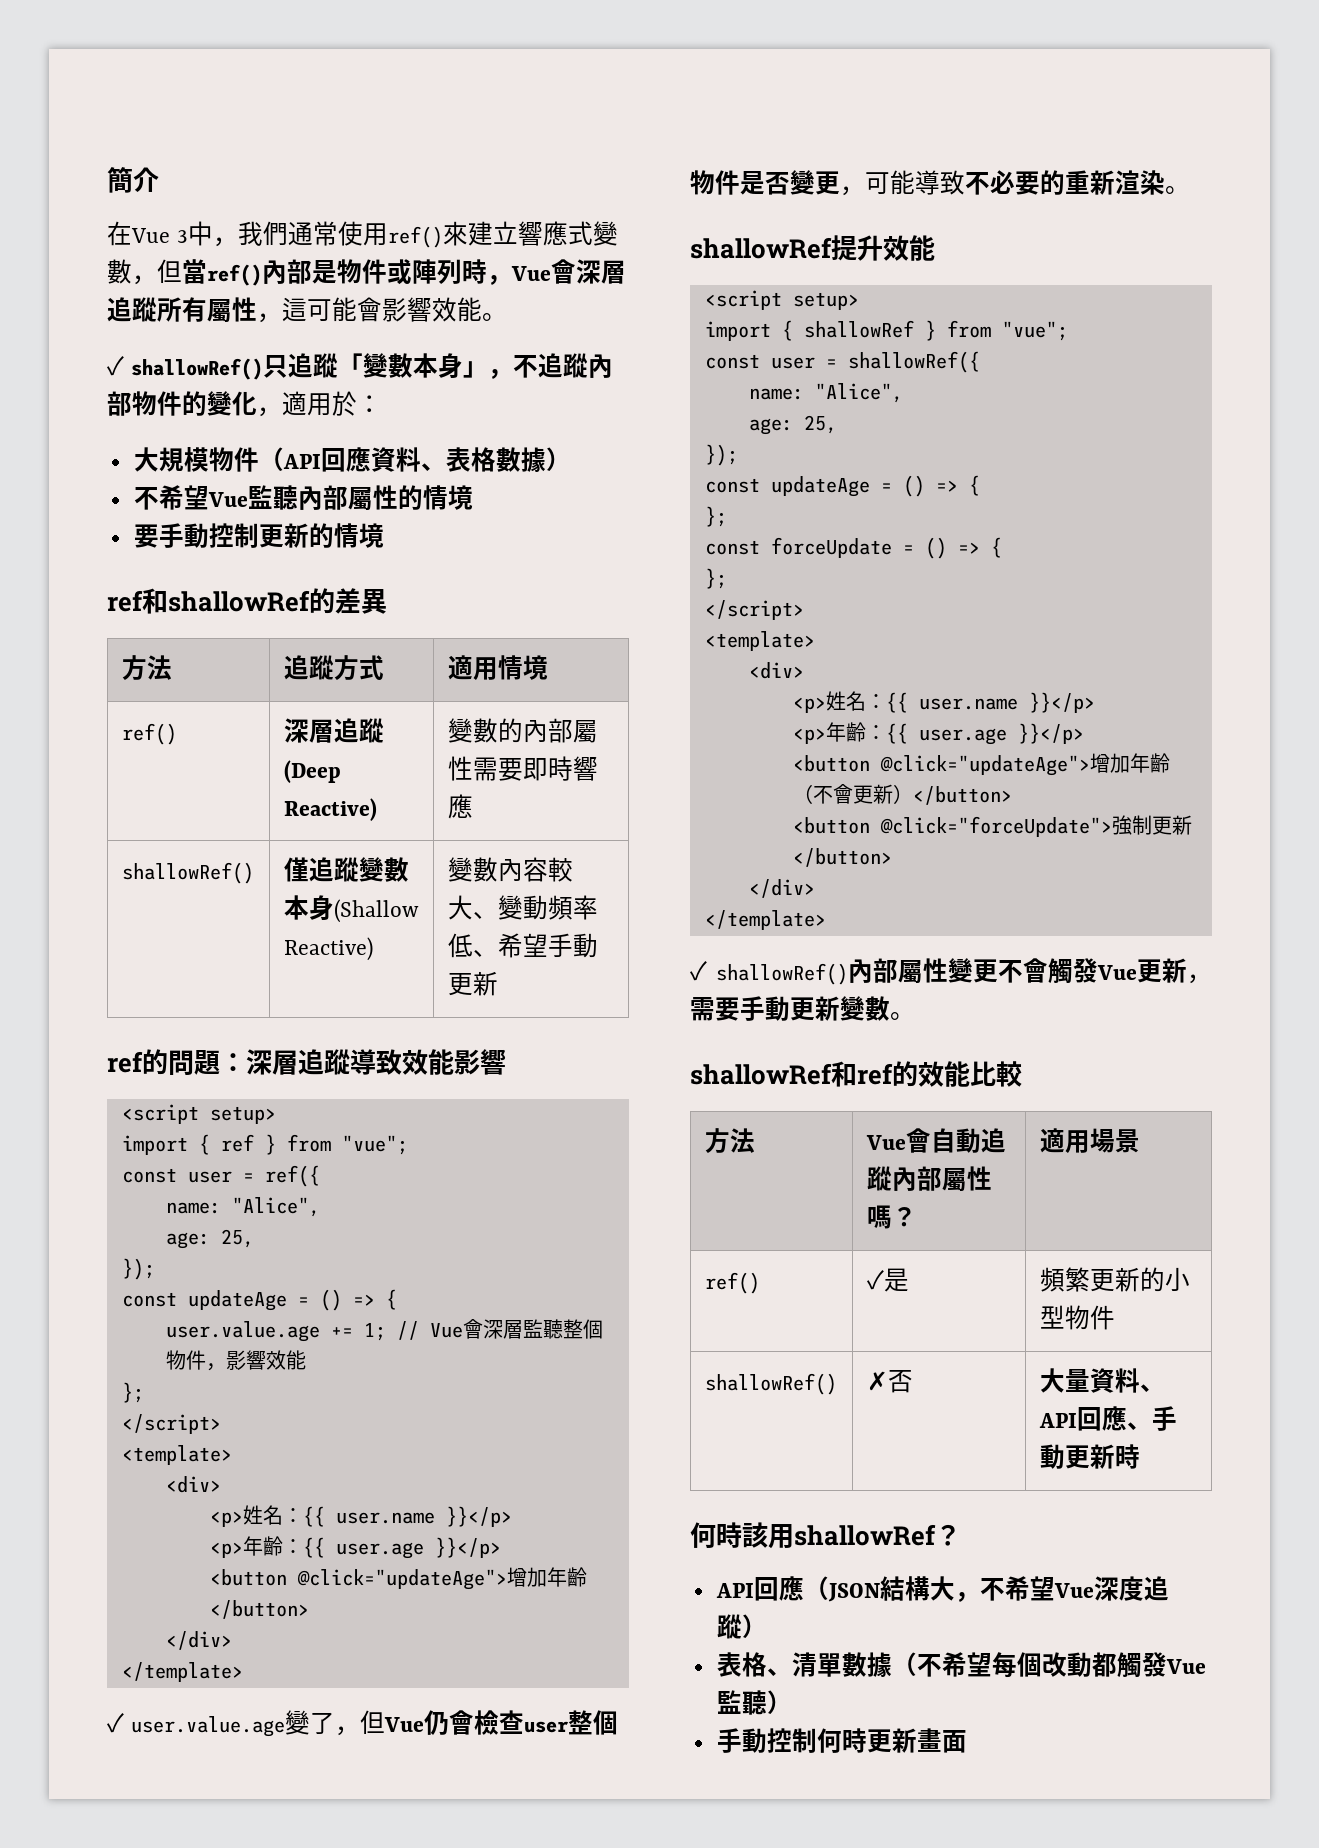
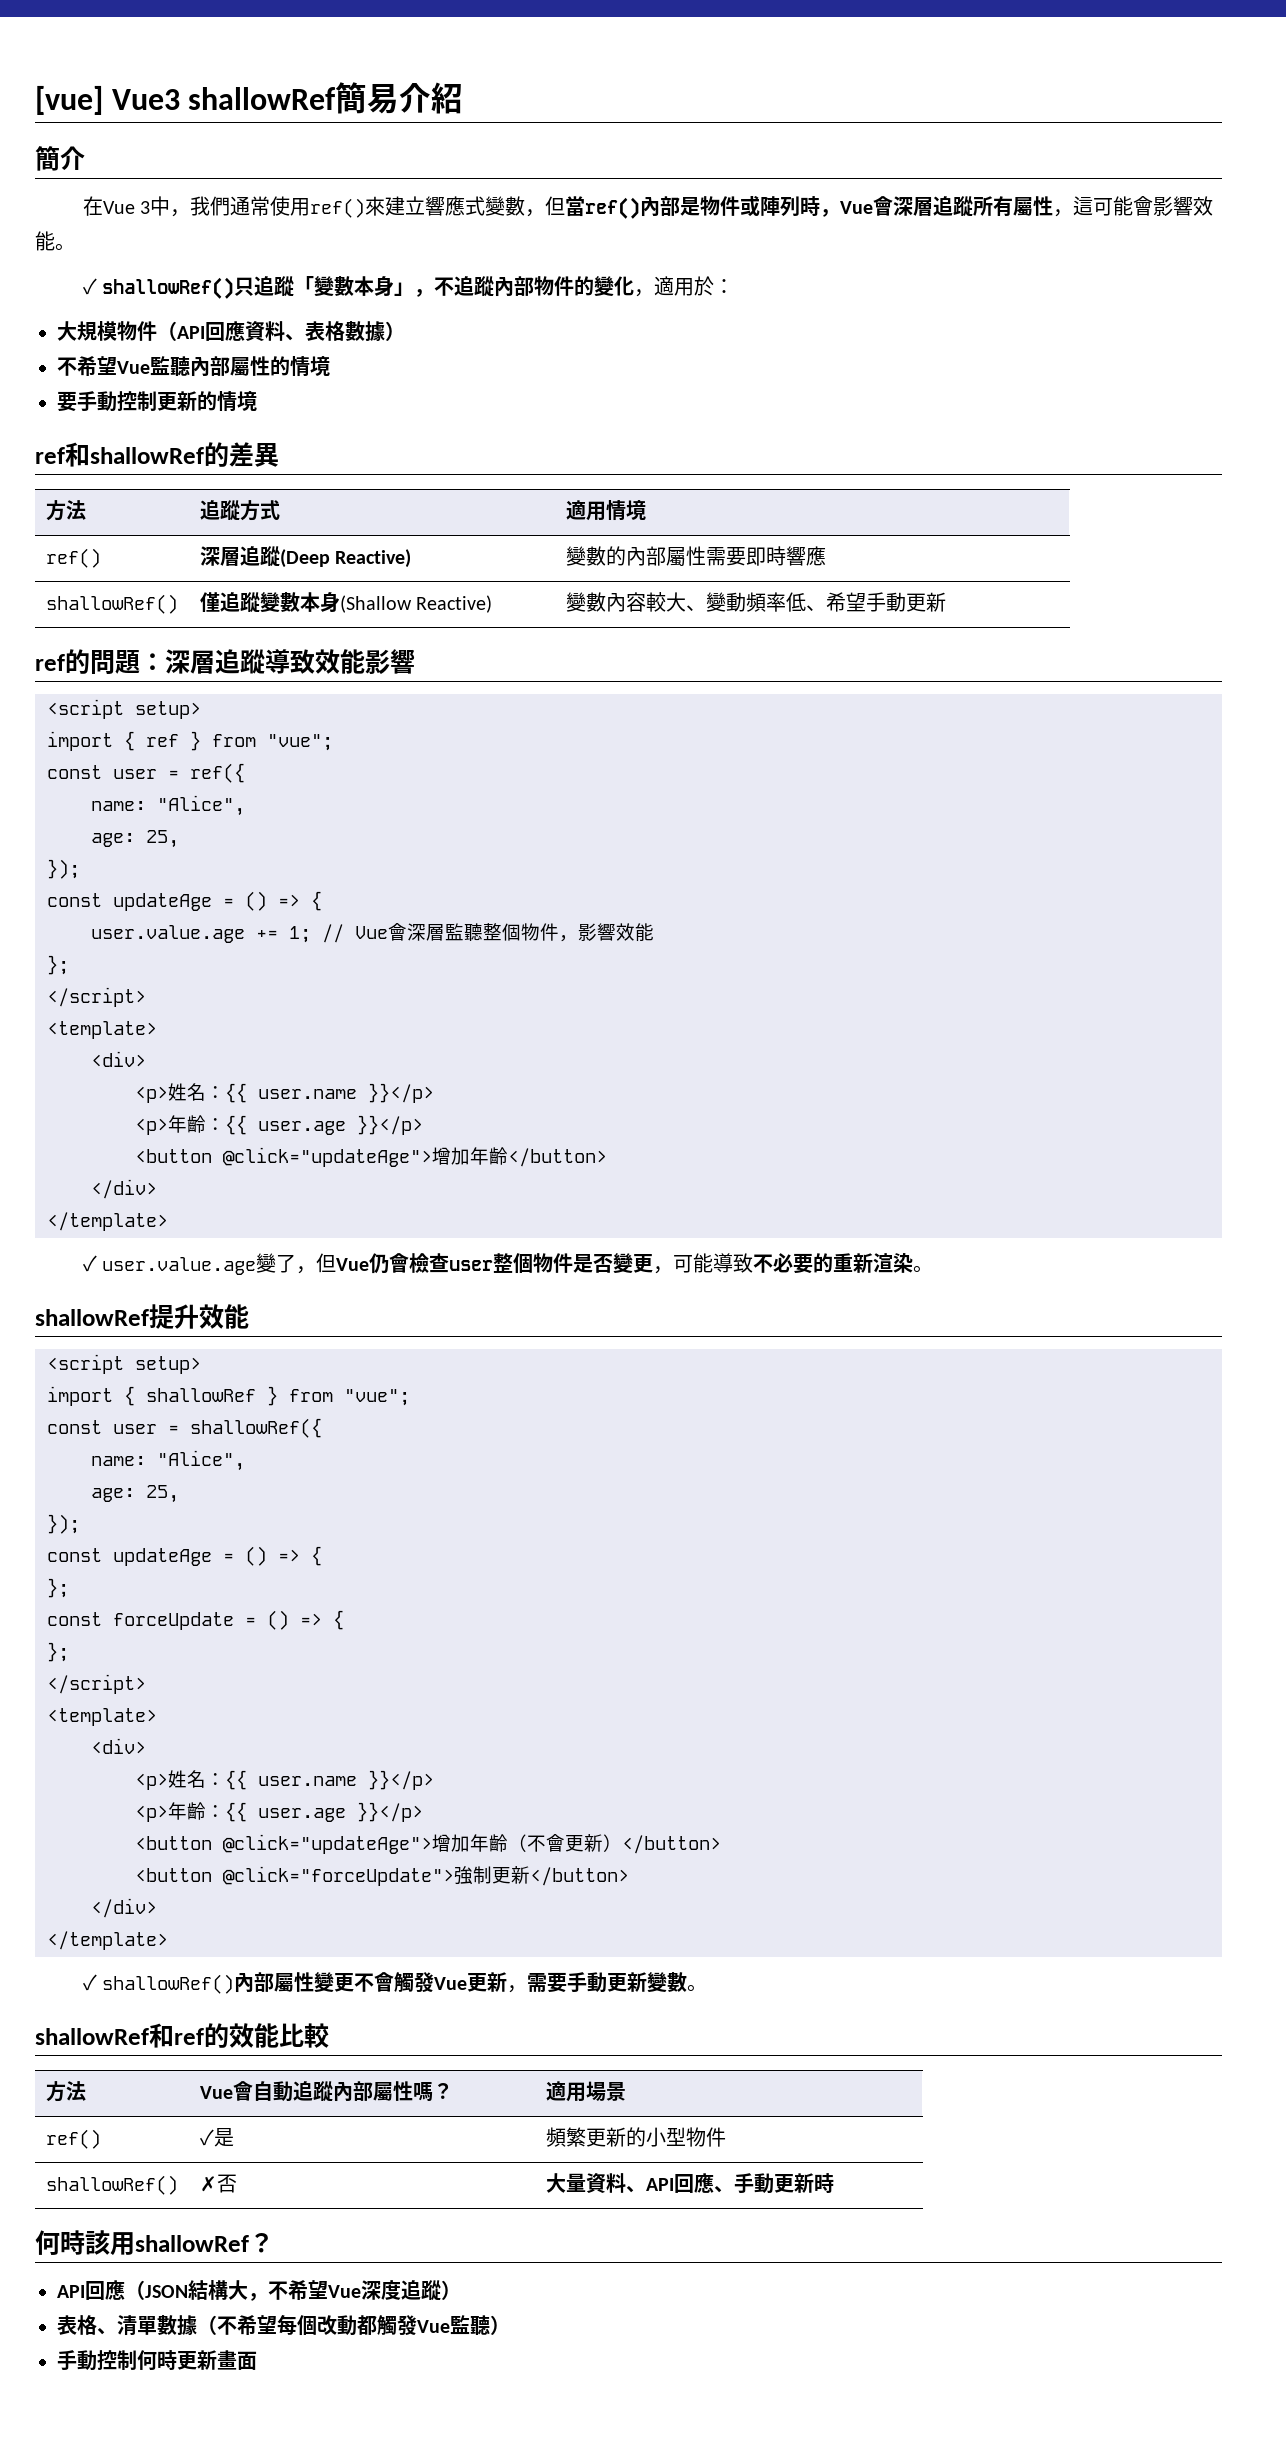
+ [vue] Vue3 shallowRef簡易介紹

